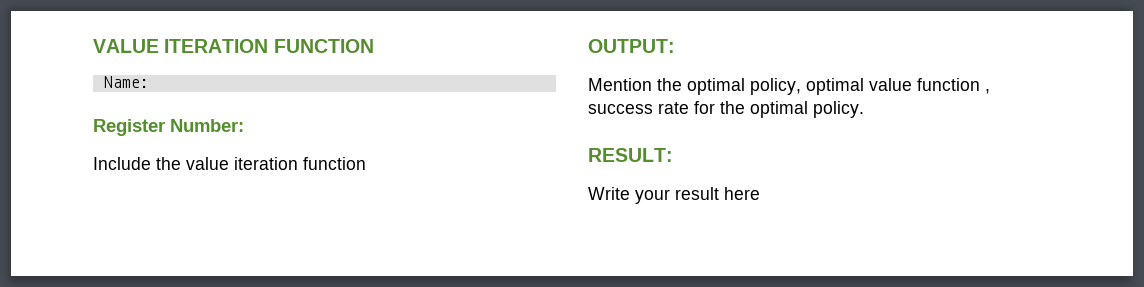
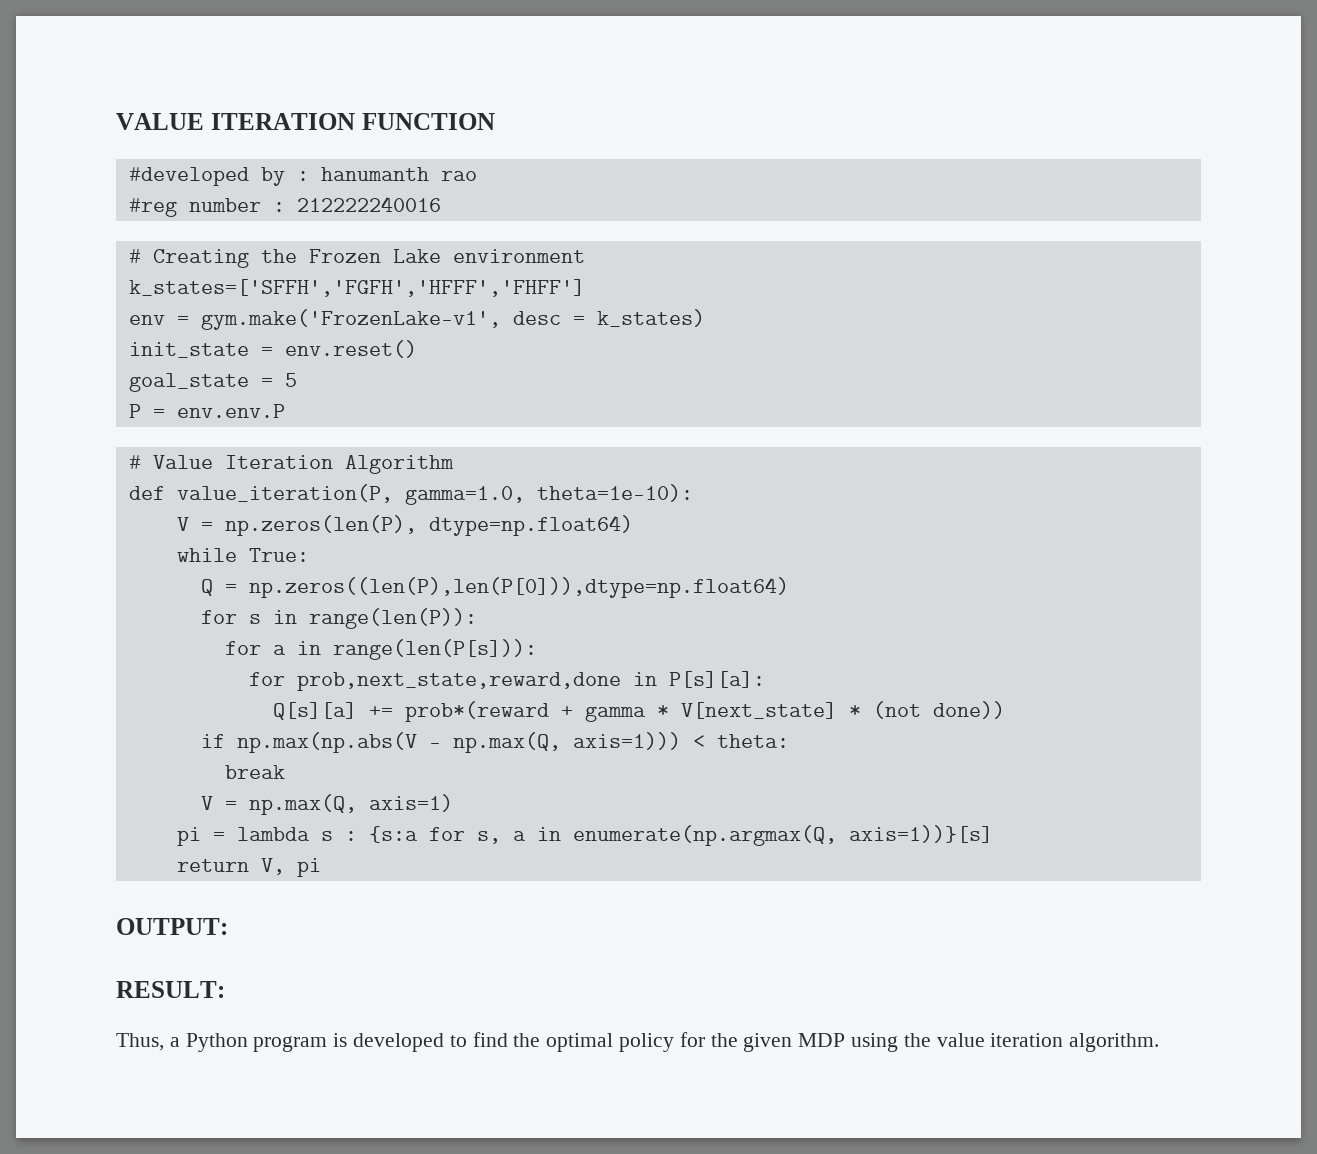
- Name:
- Register Number:
- Include the value iteration function
+ #developed by : hanumanth rao
+ #reg number : 212222240016
+ # Creating the Frozen Lake environment
+ k_states=['SFFH','FGFH','HFFF','FHFF']
+ env = gym.make('FrozenLake-v1', desc = k_states)
+ init_state = env.reset()
+ goal_state = 5
+ P = env.env.P
+ # Value Iteration Algorithm
+ def value_iteration(P, gamma=1.0, theta=1e-10):
+ V = np.zeros(len(P), dtype=np.float64)
+ while True:
+ Q = np.zeros((len(P),len(P[0])),dtype=np.float64)
+ for s in range(len(P)):
+ for a in range(len(P[s])):
+ for prob,next_state,reward,done in P[s][a]:
+ Q[s][a] += prob*(reward + gamma * V[next_state] * (not done))
+ if np.max(np.abs(V - np.max(Q, axis=1))) < theta:
+ break
+ V = np.max(Q, axis=1)
+ pi = lambda s : {s:a for s, a in enumerate(np.argmax(Q, axis=1))}[s]
+ return V, pi
  OUTPUT:
- Mention the optimal policy, optimal value function , success rate for the optimal policy.
  RESULT:
- Write your result here
+ Thus, a Python program is developed to find the optimal policy for the given MDP using the value iteration algorithm.

